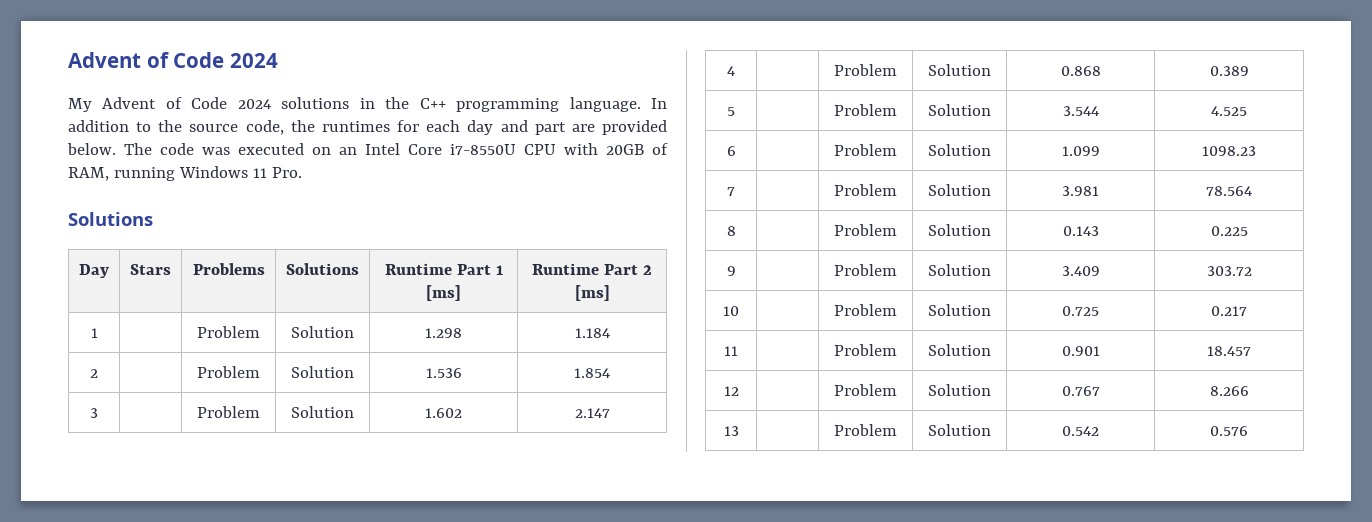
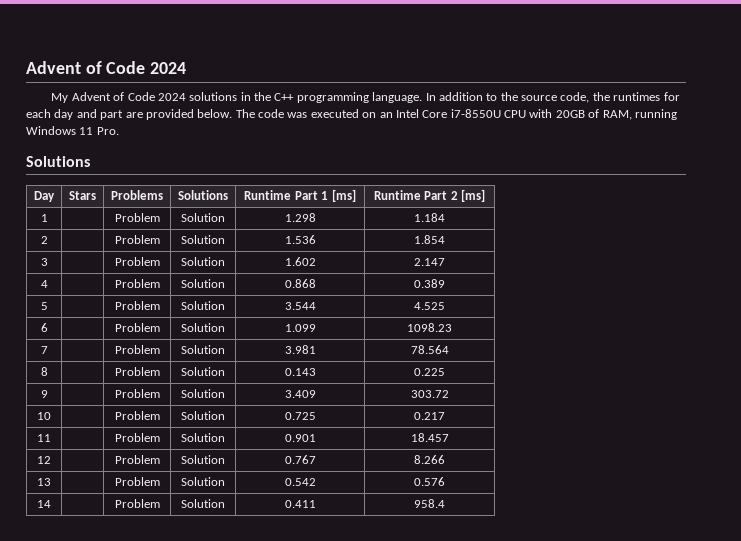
+ 14 | | Problem | Solution | 0.411 | 958.4

